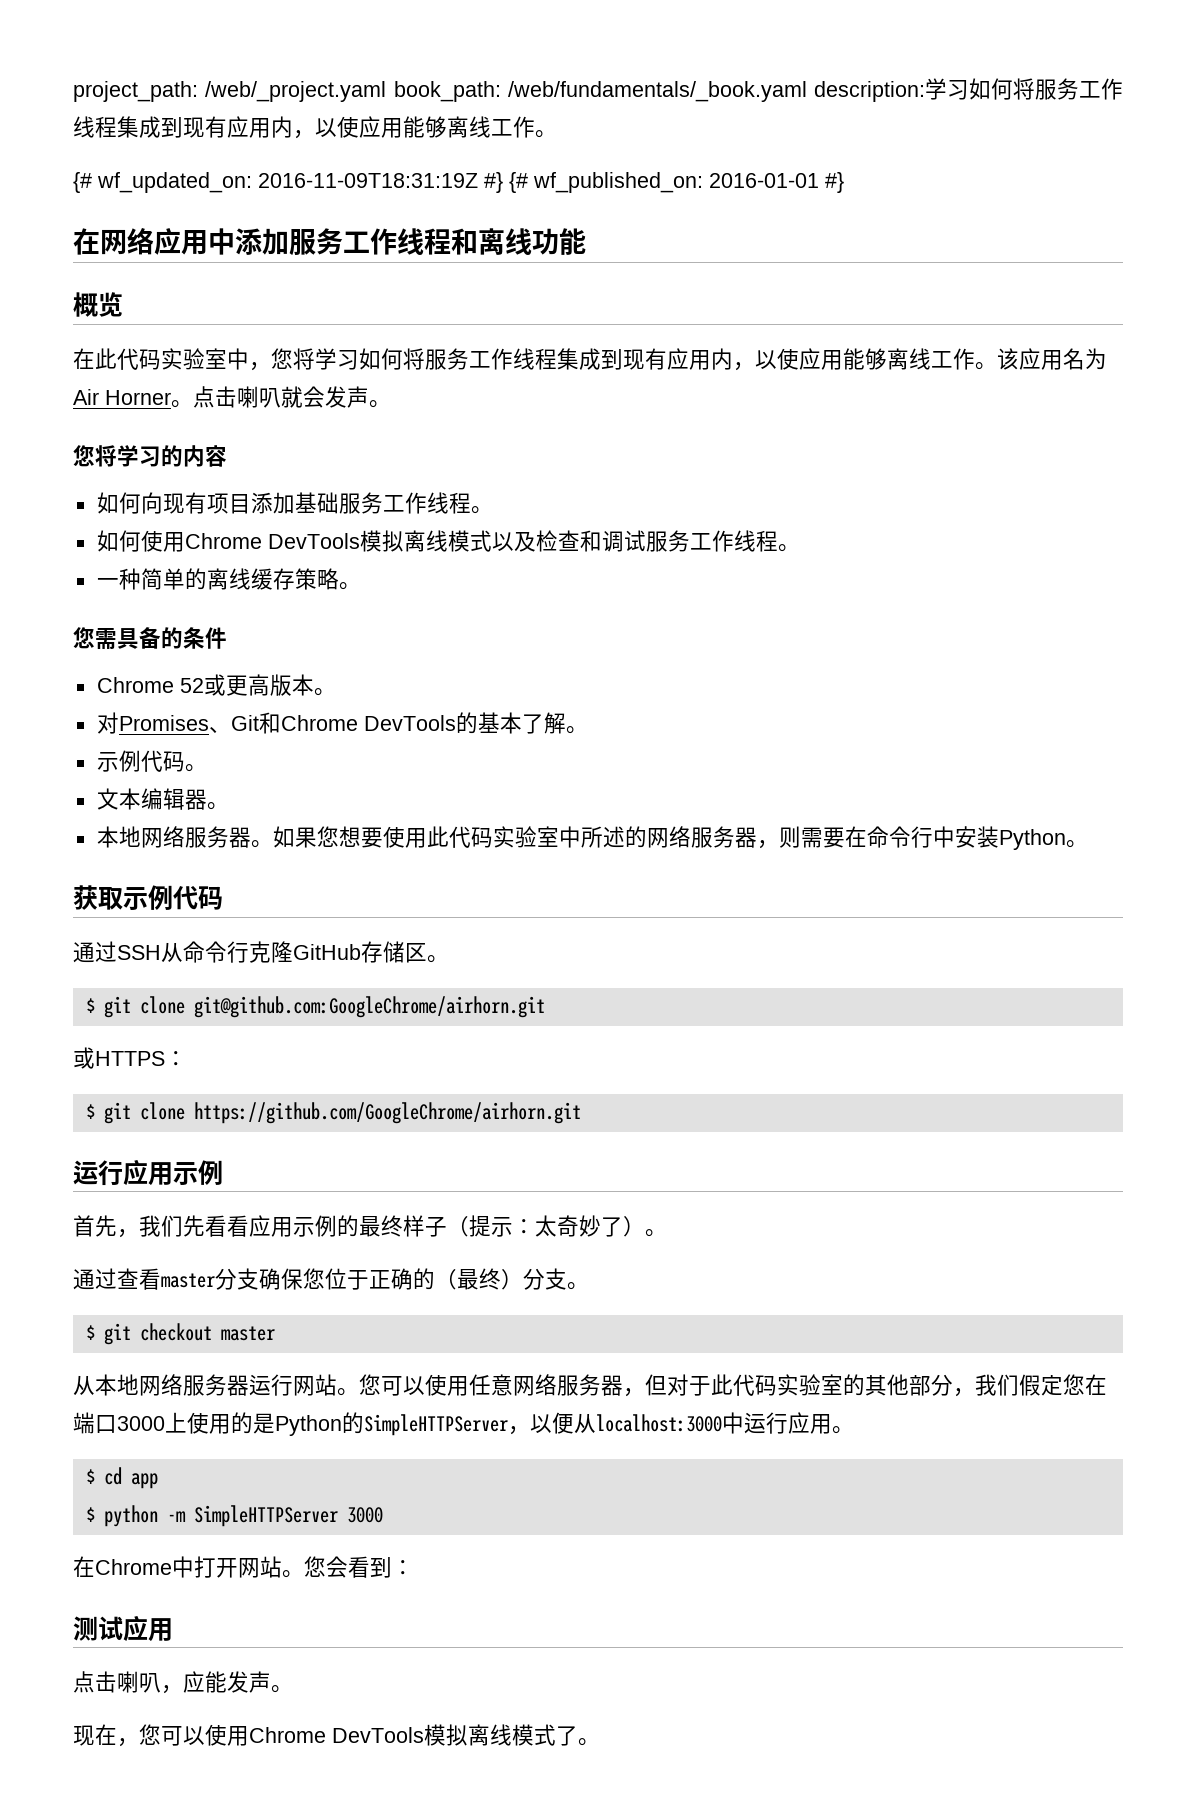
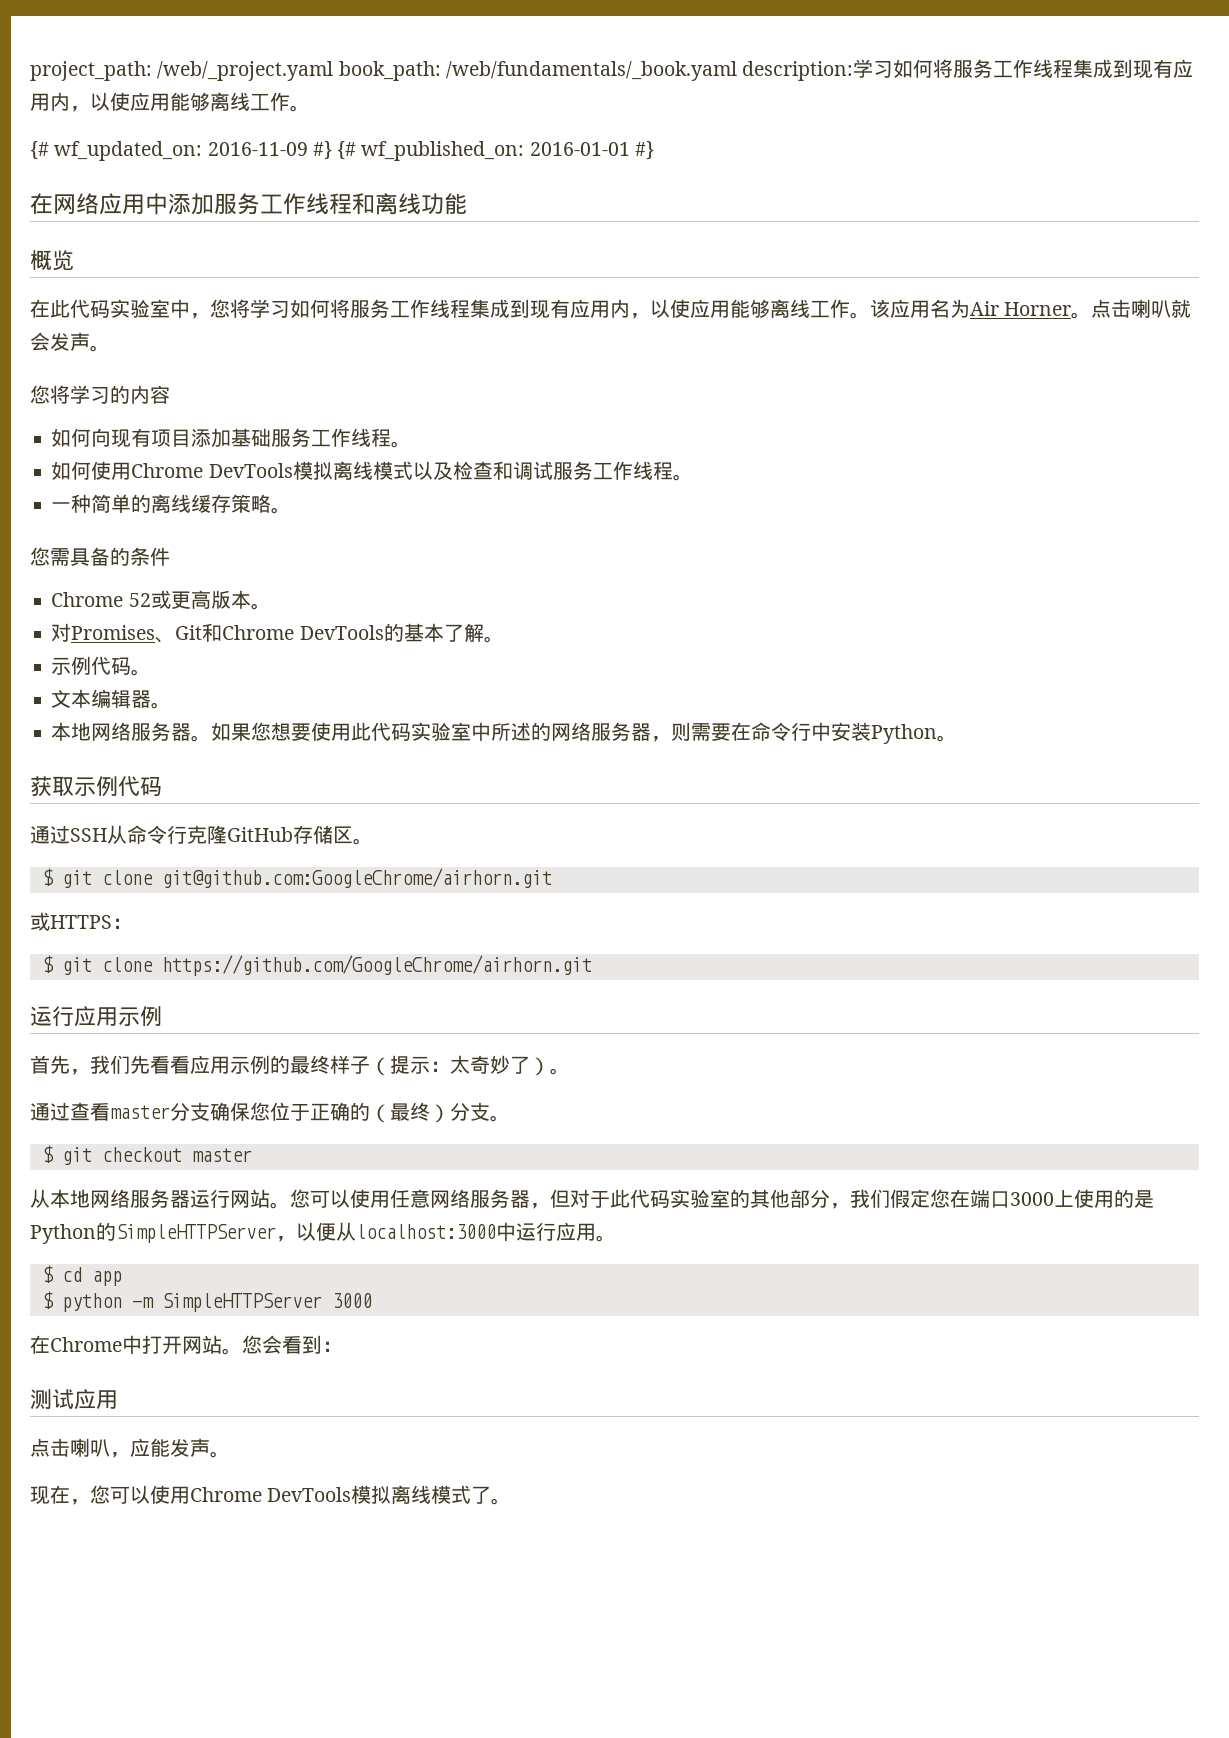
- {# wf_updated_on: 2016-11-09T18:31:19Z #} {# wf_published_on: 2016-01-01 #}
+ {# wf_updated_on: 2016-11-09 #} {# wf_published_on: 2016-01-01 #}

